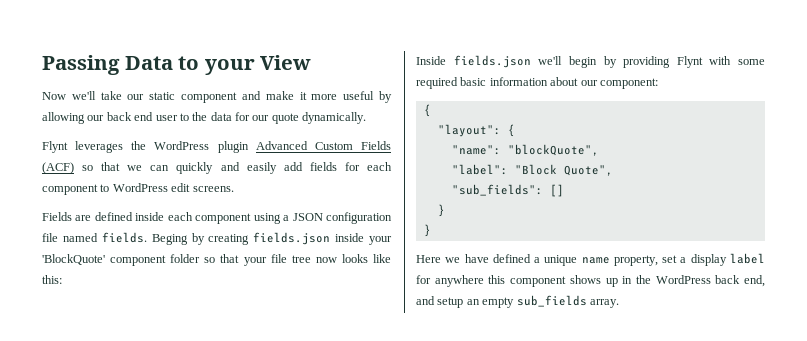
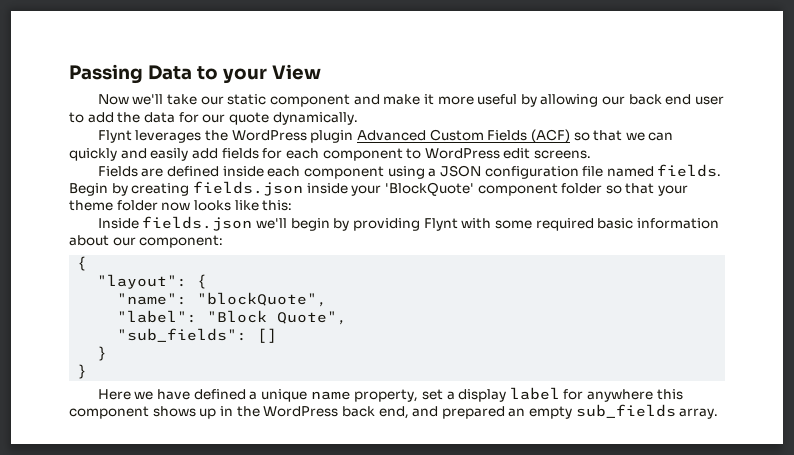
- Now we'll take our static component and make it more useful by allowing our back end user to the data for our quote dynamically.
+ Now we'll take our static component and make it more useful by allowing our back end user to add the data for our quote dynamically.
- Beging by creating fields.json inside your 'BlockQuote' component folder so that your file tree now looks like this:
+ Begin by creating fields.json inside your 'BlockQuote' component folder so that your theme folder now looks like this:
- Here we have defined a unique name property, set a display label for anywhere this component shows up in the WordPress back end, and setup an empty sub_fields array.
+ Here we have defined a unique name property, set a display label for anywhere this component shows up in the WordPress back end, and prepared an empty sub_fields array.

